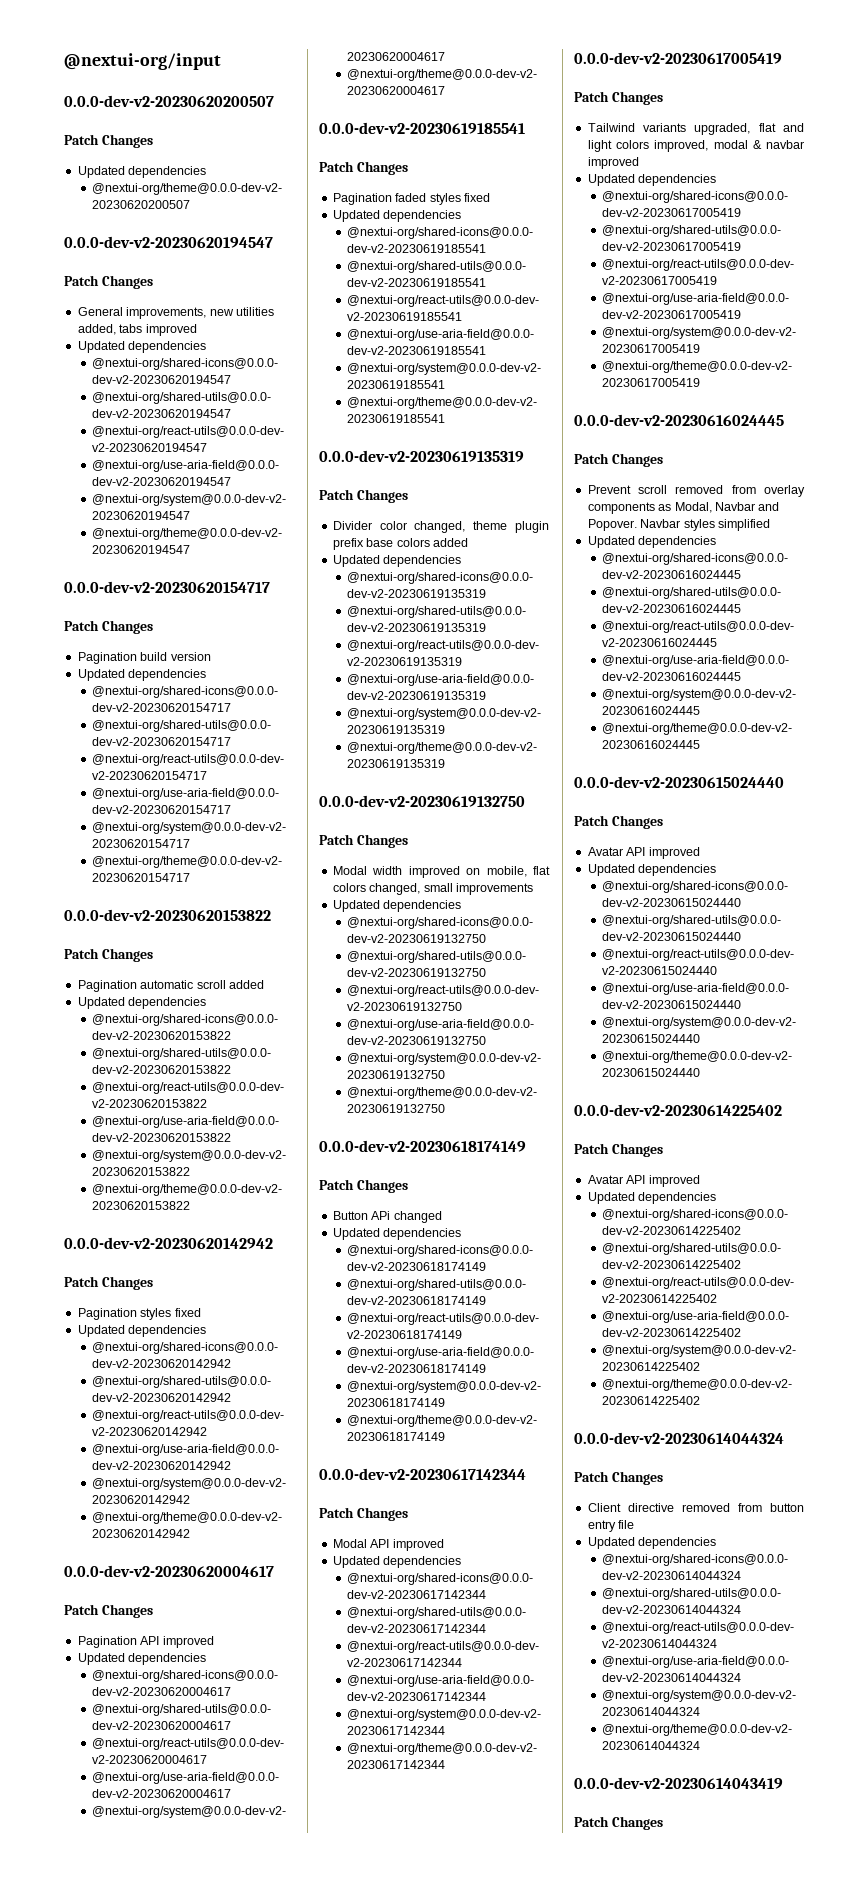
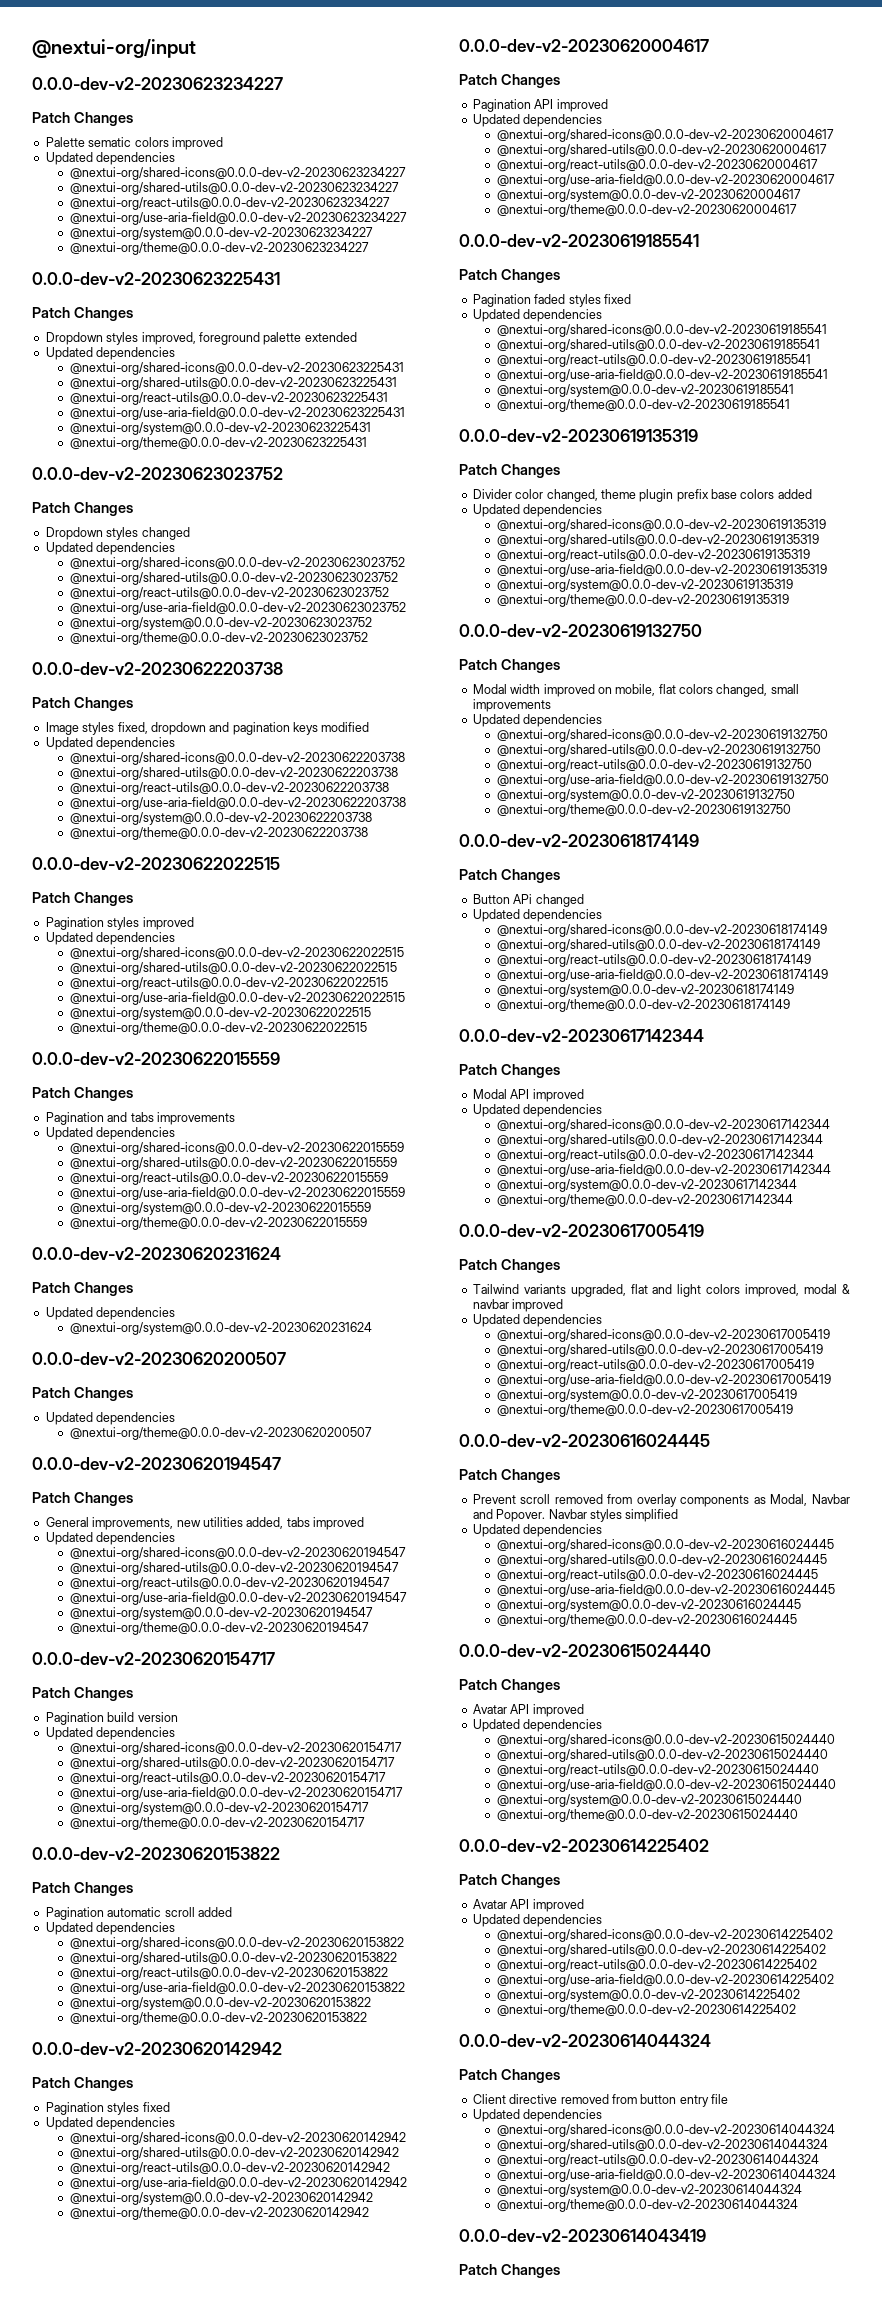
+ 0.0.0-dev-v2-20230623234227
+ Patch Changes
+ Palette sematic colors improved
+ Updated dependencies
+ @nextui-org/shared-icons@0.0.0-dev-v2-20230623234227
+ @nextui-org/shared-utils@0.0.0-dev-v2-20230623234227
+ @nextui-org/react-utils@0.0.0-dev-v2-20230623234227
+ @nextui-org/use-aria-field@0.0.0-dev-v2-20230623234227
+ @nextui-org/system@0.0.0-dev-v2-20230623234227
+ @nextui-org/theme@0.0.0-dev-v2-20230623234227
+ 0.0.0-dev-v2-20230623225431
+ Patch Changes
+ Dropdown styles improved, foreground palette extended
+ Updated dependencies
+ @nextui-org/shared-icons@0.0.0-dev-v2-20230623225431
+ @nextui-org/shared-utils@0.0.0-dev-v2-20230623225431
+ @nextui-org/react-utils@0.0.0-dev-v2-20230623225431
+ @nextui-org/use-aria-field@0.0.0-dev-v2-20230623225431
+ @nextui-org/system@0.0.0-dev-v2-20230623225431
+ @nextui-org/theme@0.0.0-dev-v2-20230623225431
+ 0.0.0-dev-v2-20230623023752
+ Patch Changes
+ Dropdown styles changed
+ Updated dependencies
+ @nextui-org/shared-icons@0.0.0-dev-v2-20230623023752
+ @nextui-org/shared-utils@0.0.0-dev-v2-20230623023752
+ @nextui-org/react-utils@0.0.0-dev-v2-20230623023752
+ @nextui-org/use-aria-field@0.0.0-dev-v2-20230623023752
+ @nextui-org/system@0.0.0-dev-v2-20230623023752
+ @nextui-org/theme@0.0.0-dev-v2-20230623023752
+ 0.0.0-dev-v2-20230622203738
+ Patch Changes
+ Image styles fixed, dropdown and pagination keys modified
+ Updated dependencies
+ @nextui-org/shared-icons@0.0.0-dev-v2-20230622203738
+ @nextui-org/shared-utils@0.0.0-dev-v2-20230622203738
+ @nextui-org/react-utils@0.0.0-dev-v2-20230622203738
+ @nextui-org/use-aria-field@0.0.0-dev-v2-20230622203738
+ @nextui-org/system@0.0.0-dev-v2-20230622203738
+ @nextui-org/theme@0.0.0-dev-v2-20230622203738
+ 0.0.0-dev-v2-20230622022515
+ Patch Changes
+ Pagination styles improved
+ Updated dependencies
+ @nextui-org/shared-icons@0.0.0-dev-v2-20230622022515
+ @nextui-org/shared-utils@0.0.0-dev-v2-20230622022515
+ @nextui-org/react-utils@0.0.0-dev-v2-20230622022515
+ @nextui-org/use-aria-field@0.0.0-dev-v2-20230622022515
+ @nextui-org/system@0.0.0-dev-v2-20230622022515
+ @nextui-org/theme@0.0.0-dev-v2-20230622022515
+ 0.0.0-dev-v2-20230622015559
+ Patch Changes
+ Pagination and tabs improvements
+ Updated dependencies
+ @nextui-org/shared-icons@0.0.0-dev-v2-20230622015559
+ @nextui-org/shared-utils@0.0.0-dev-v2-20230622015559
+ @nextui-org/react-utils@0.0.0-dev-v2-20230622015559
+ @nextui-org/use-aria-field@0.0.0-dev-v2-20230622015559
+ @nextui-org/system@0.0.0-dev-v2-20230622015559
+ @nextui-org/theme@0.0.0-dev-v2-20230622015559
+ 0.0.0-dev-v2-20230620231624
+ Patch Changes
+ Updated dependencies
+ @nextui-org/system@0.0.0-dev-v2-20230620231624

